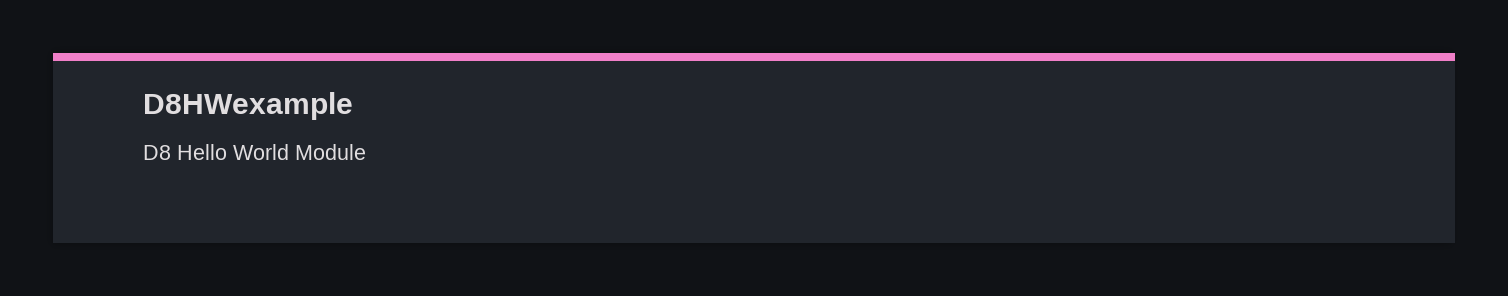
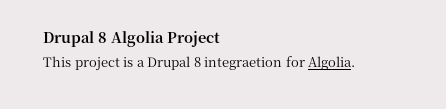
- D8HWexample
- D8 Hello World Module
+ Drupal 8 Algolia Project
+ This project is a Drupal 8 integraetion for Algolia.

